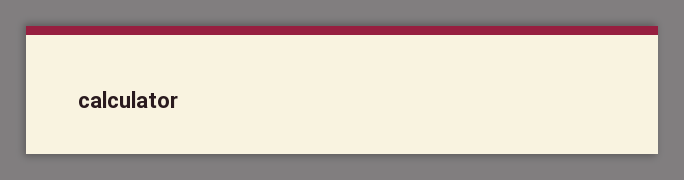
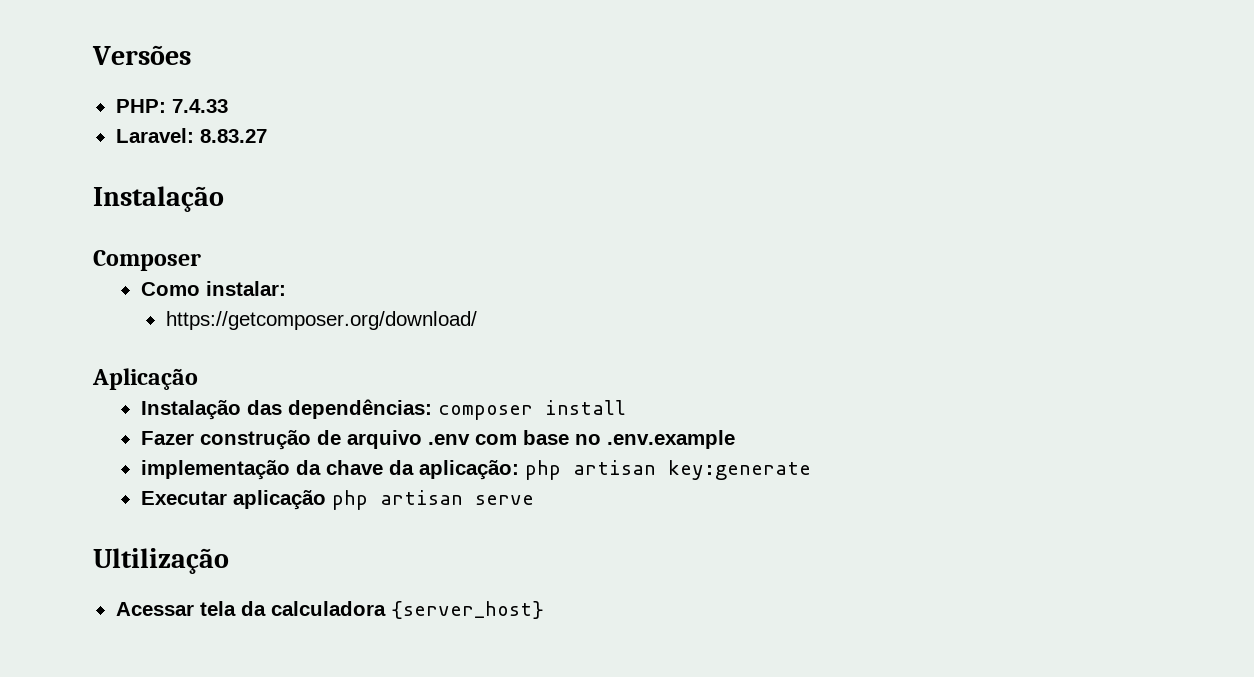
- calculator
+ Versões
+ PHP: 7.4.33
+ Laravel: 8.83.27
+ Instalação
+ Composer
+ Como instalar:
+ https://getcomposer.org/download/
+ Aplicação
+ Instalação das dependências: composer install
+ Fazer construção de arquivo .env com base no .env.example
+ implementação da chave da aplicação: php artisan key:generate
+ Executar aplicação php artisan serve
+ Ultilização
+ Acessar tela da calculadora {server_host}

